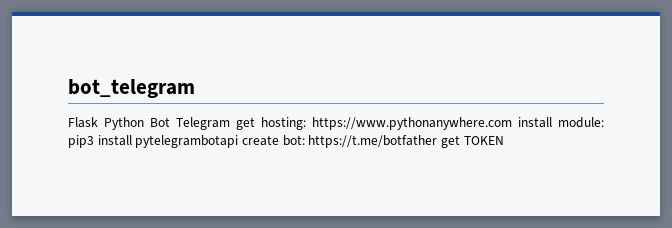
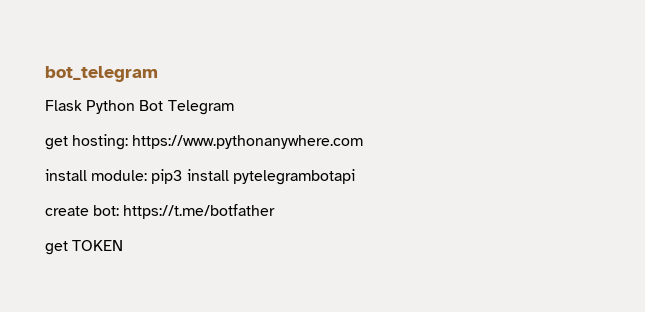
- Flask Python Bot Telegram get hosting: https://www.pythonanywhere.com install module: pip3 install pytelegrambotapi create bot: https://t.me/botfather get TOKEN
+ Flask Python Bot Telegram
+ get hosting: https://www.pythonanywhere.com
+ install module: pip3 install pytelegrambotapi
+ create bot: https://t.me/botfather
+ get TOKEN

